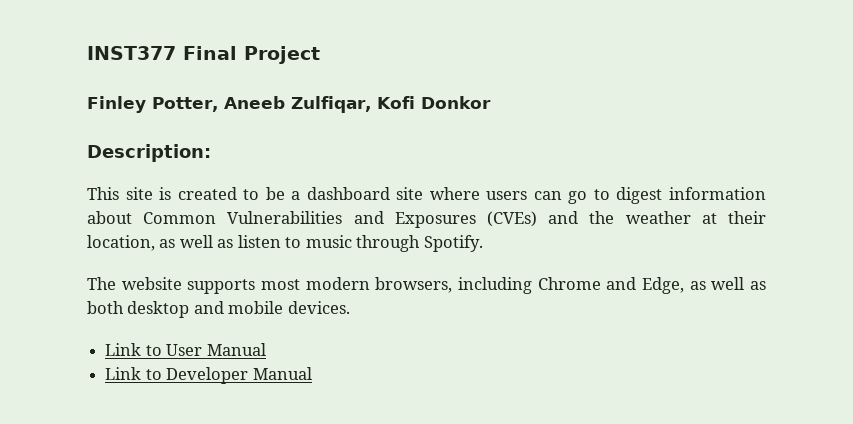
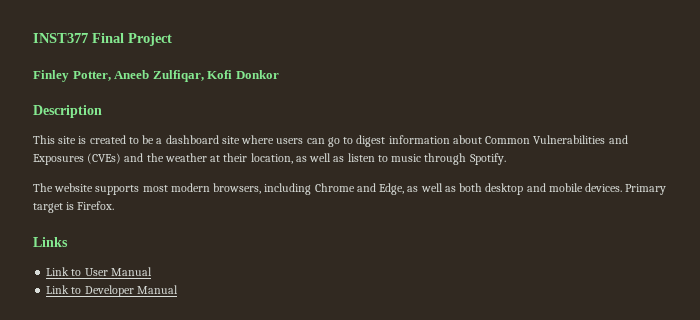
- Description:
+ Description
+ Primary target is Firefox.
+ Links

